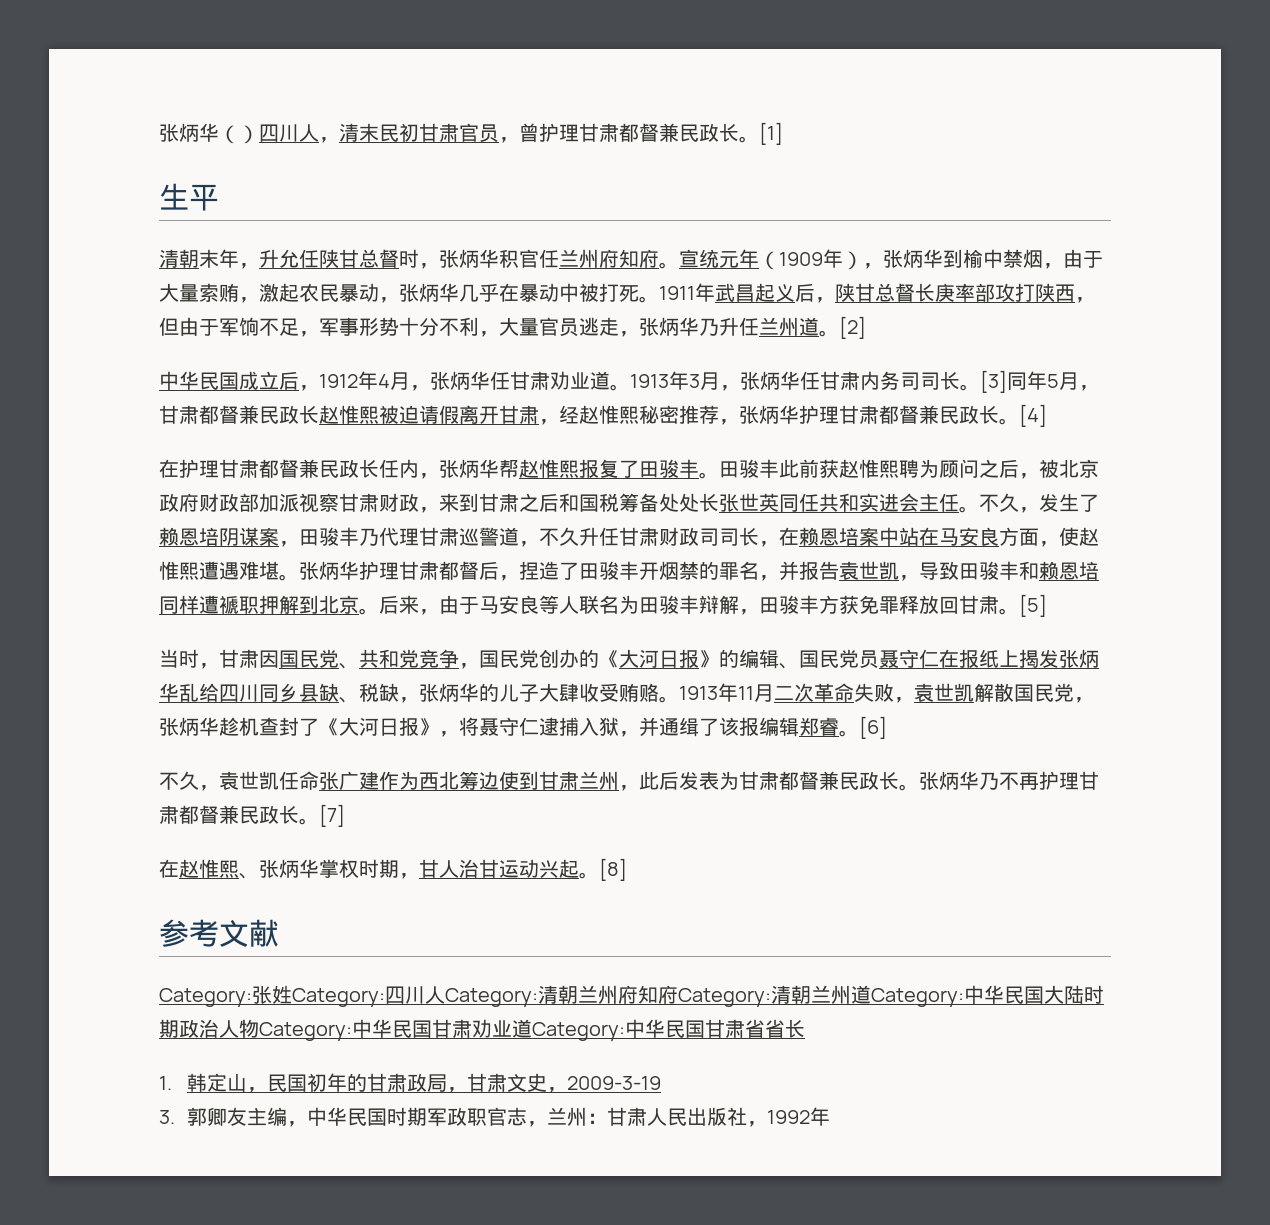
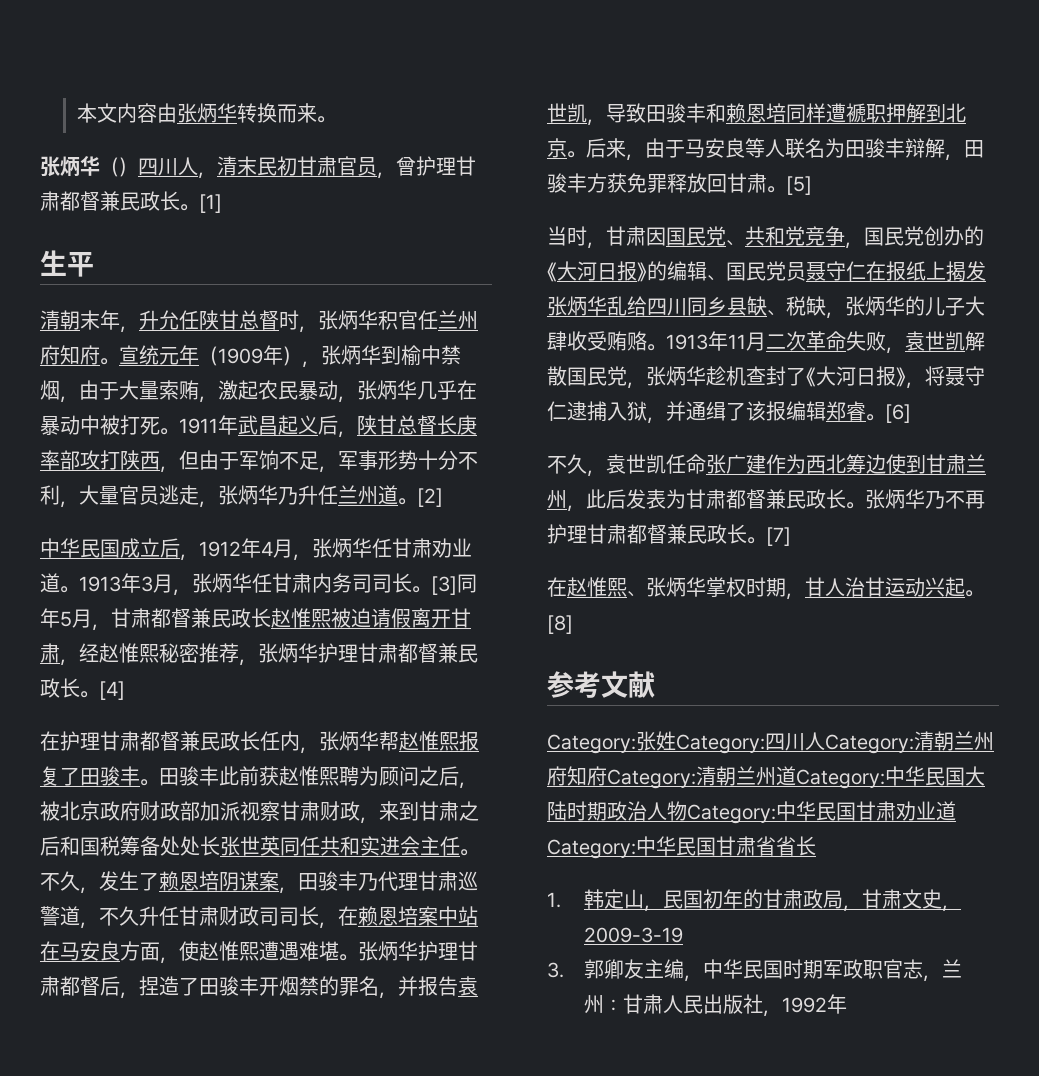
+ 本文内容由张炳华转换而来。

